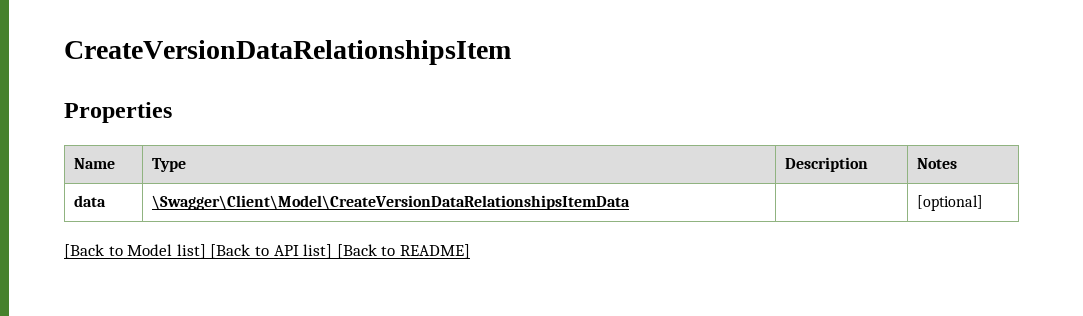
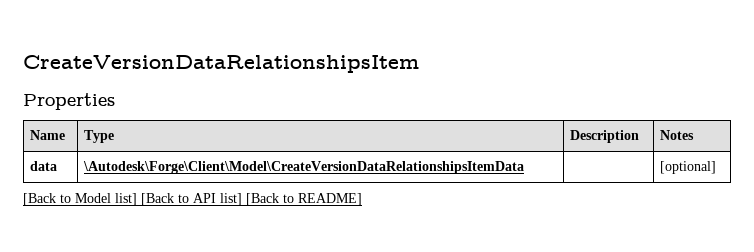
- data | \Swagger\Client\Model\CreateVersionDataRelationshipsItemData | | [optional]
+ data | \Autodesk\Forge\Client\Model\CreateVersionDataRelationshipsItemData | | [optional]

